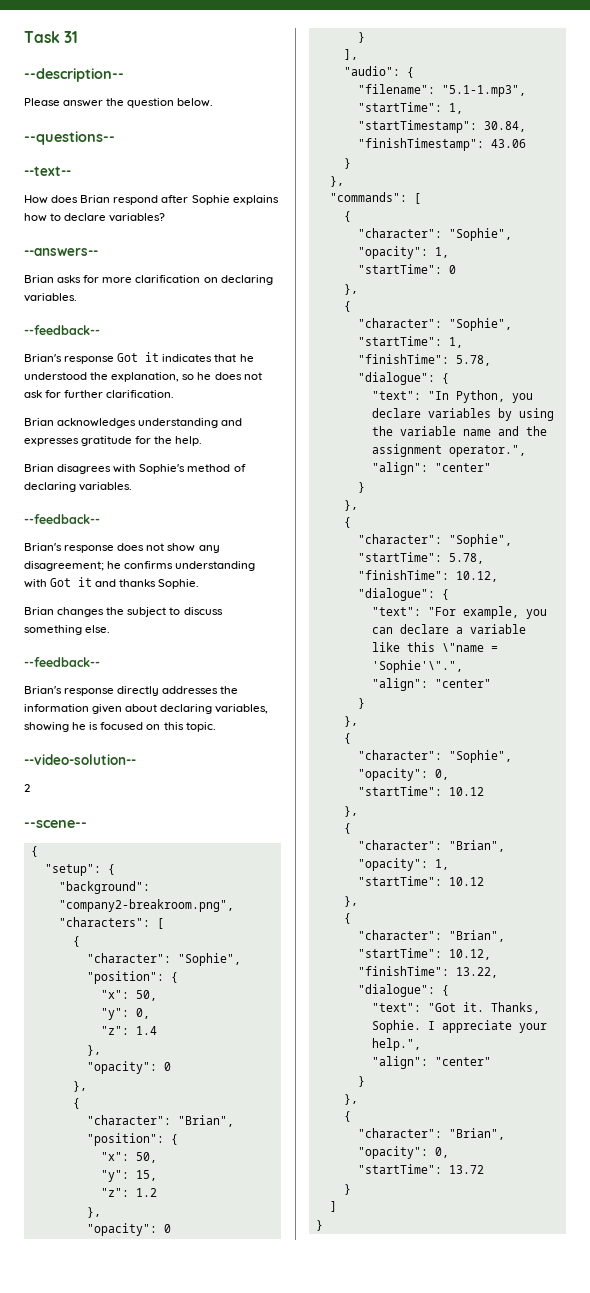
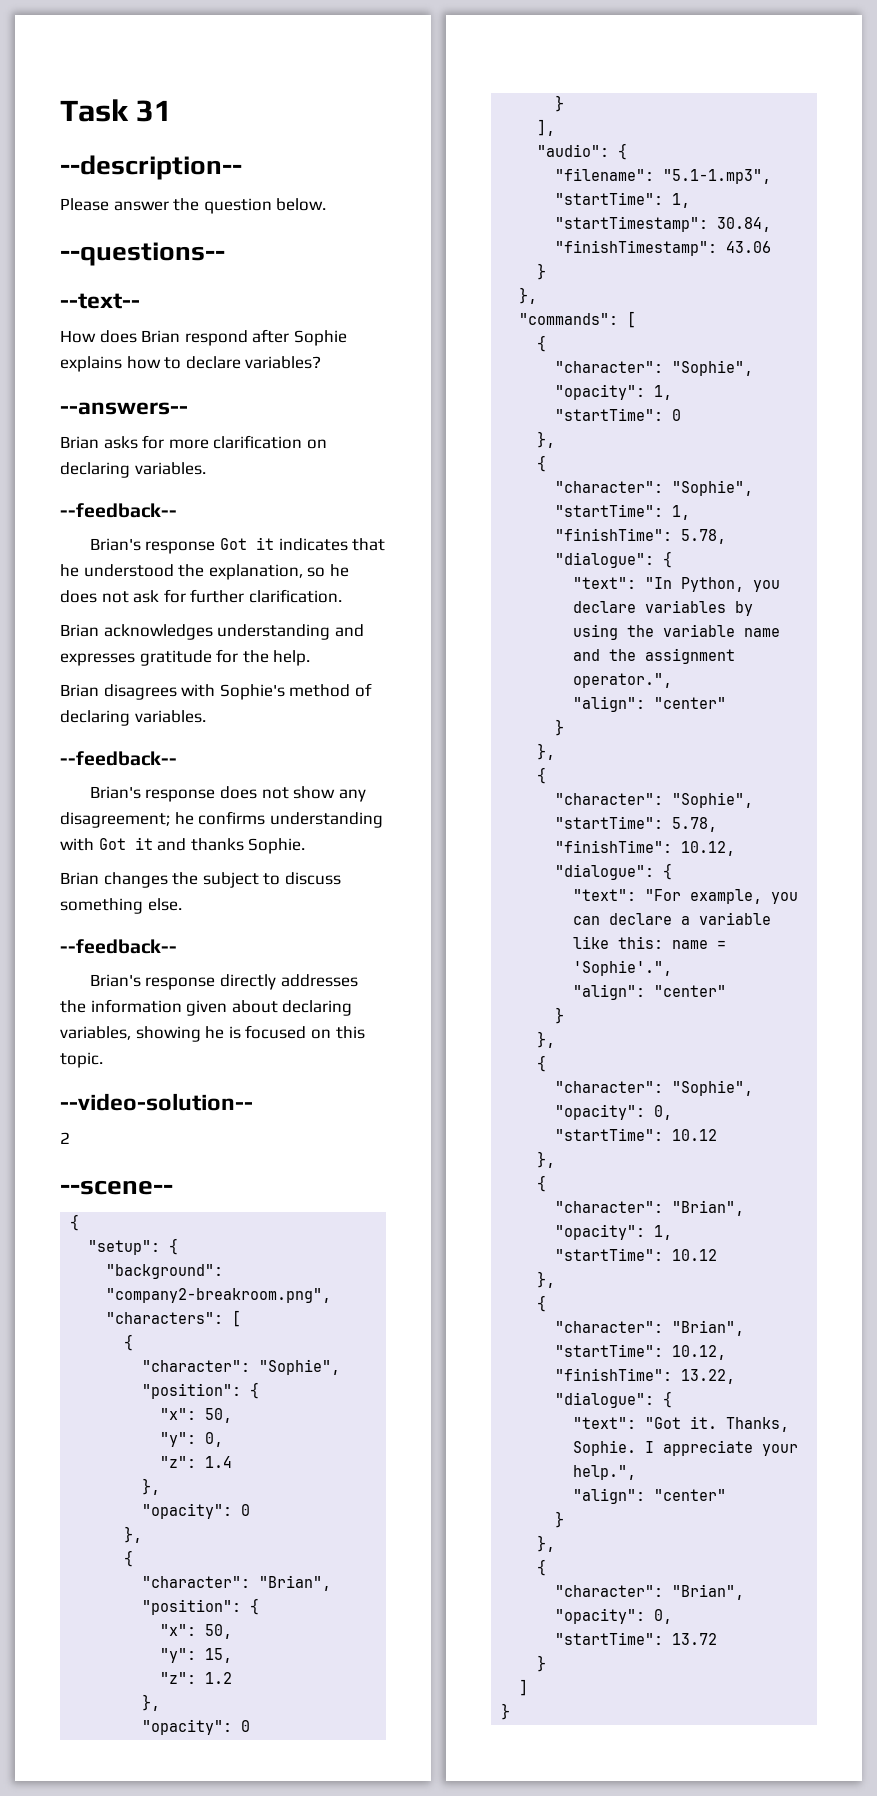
- "text": "For example, you can declare a variable like this \"name = 'Sophie'\".",
+ "text": "For example, you can declare a variable like this: name = 'Sophie'.",

